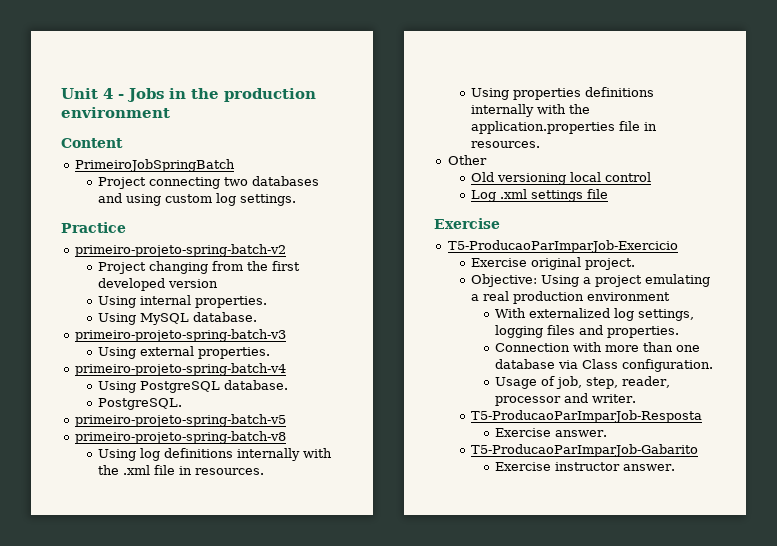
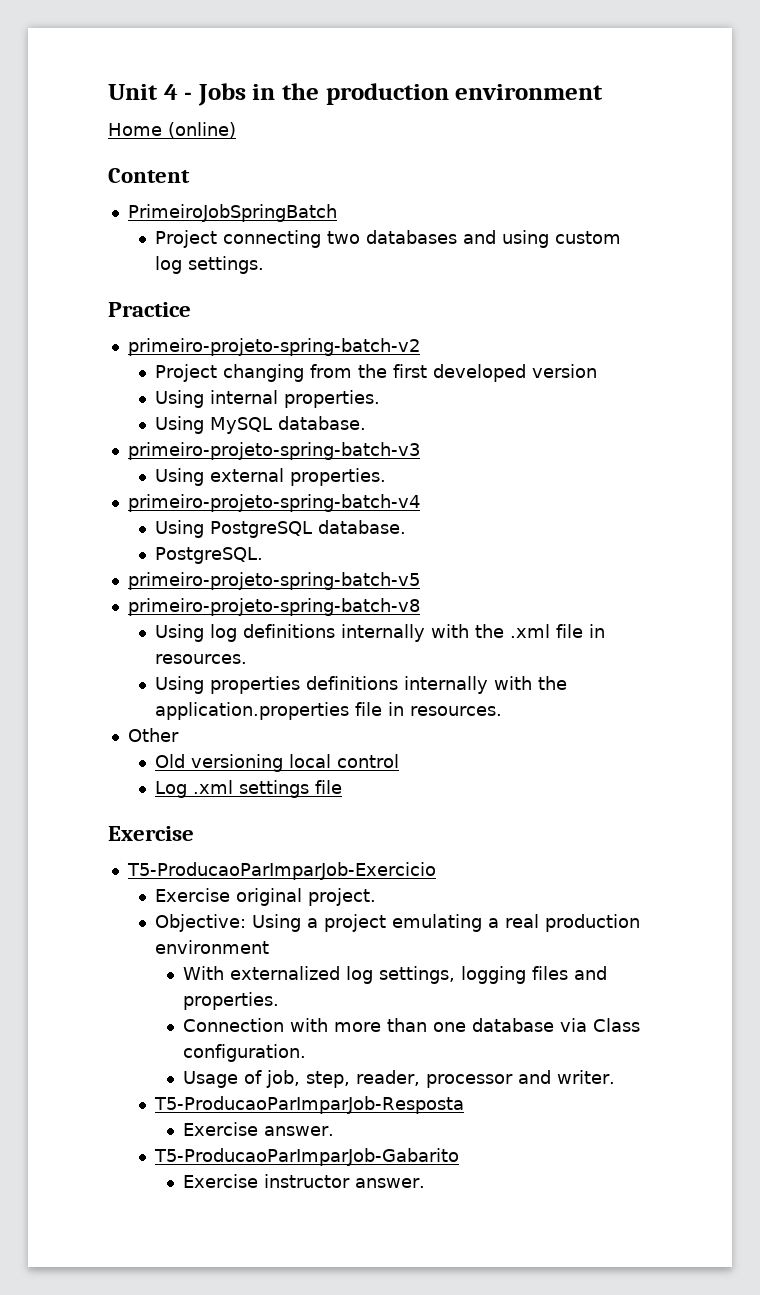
+ Home (online)

